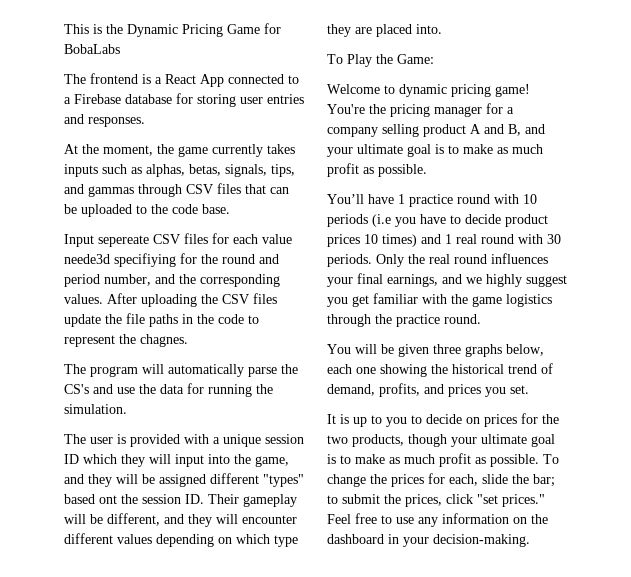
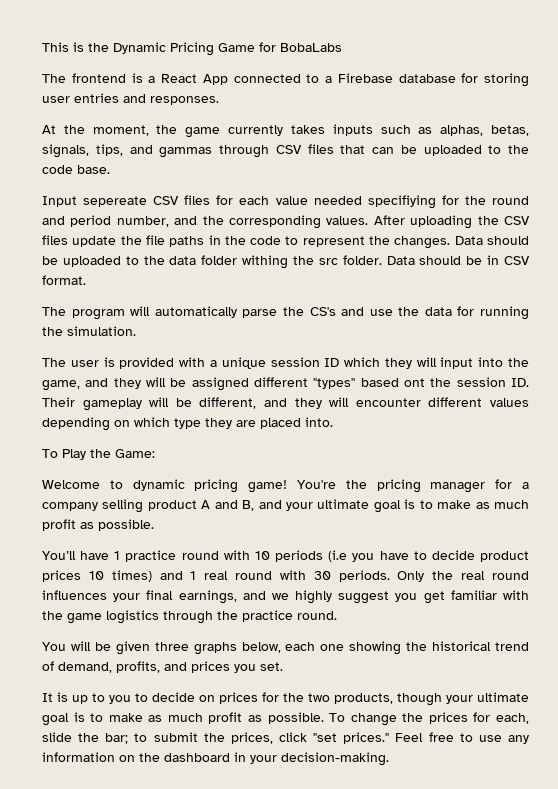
- Input sepereate CSV files for each value neede3d specifiying for the round and period number, and the corresponding values.
+ Input sepereate CSV files for each value needed specifiying for the round and period number, and the corresponding values.
- After uploading the CSV files update the file paths in the code to represent the chagnes.
+ After uploading the CSV files update the file paths in the code to represent the changes. Data should be uploaded to the data folder withing the src folder. Data should be in CSV format.

